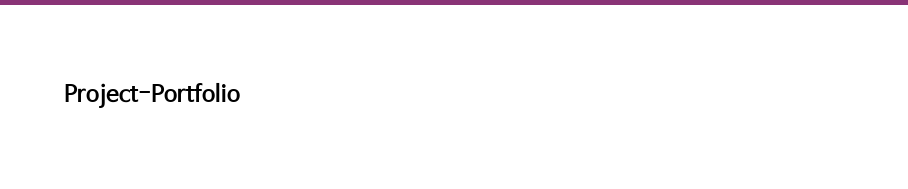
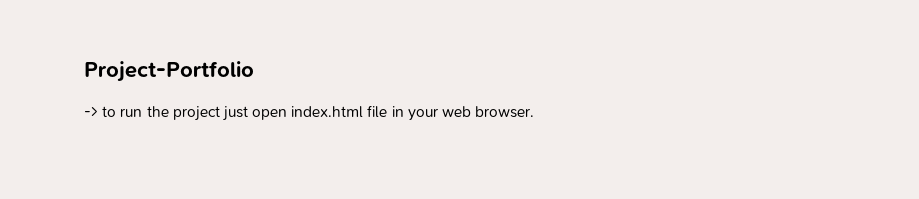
+ -> to run the project just open index.html file in your web browser.

